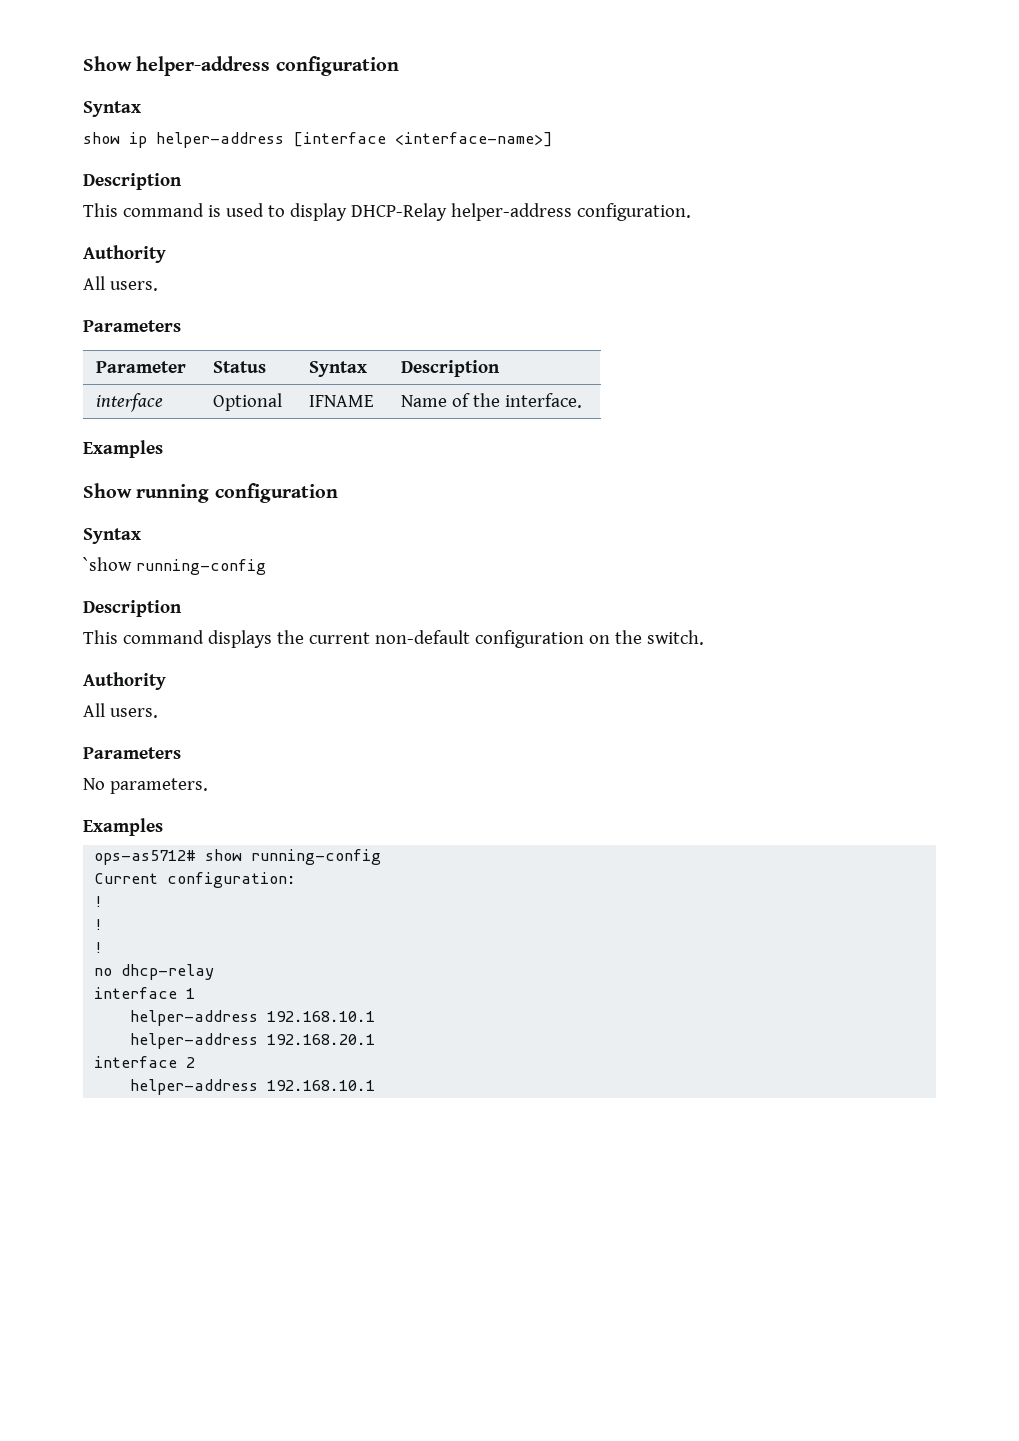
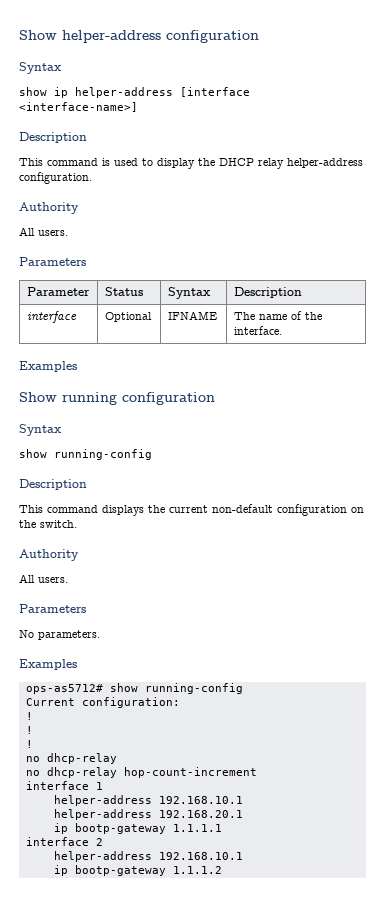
- This command is used to display DHCP-Relay helper-address configuration.
+ This command is used to display the DHCP relay helper-address configuration.
- interface | Optional | IFNAME | Name of the interface.
+ interface | Optional | IFNAME | The name of the interface.
  Show running configuration
  Syntax
- `show running-config
+ show running-config
+ no dhcp-relay hop-count-increment
+ ip bootp-gateway 1.1.1.1
+ ip bootp-gateway 1.1.1.2

